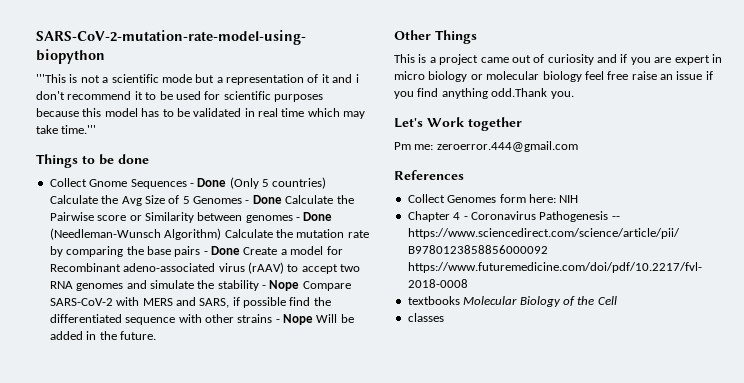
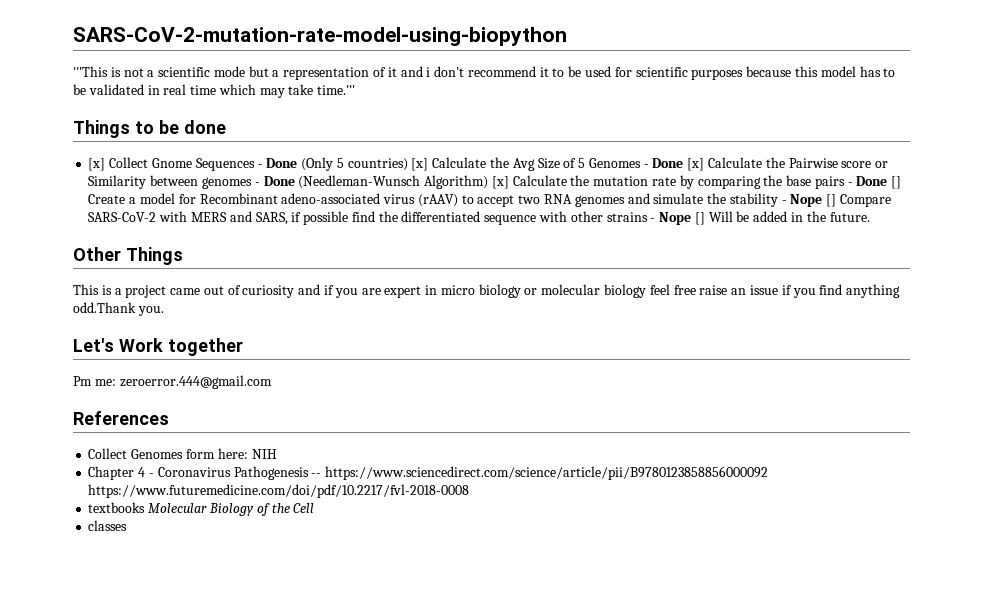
- Collect Gnome Sequences - Done (Only 5 countries) Calculate the Avg Size of 5 Genomes - Done Calculate the Pairwise score or Similarity between genomes - Done (Needleman-Wunsch Algorithm) Calculate the mutation rate by comparing the base pairs - Done Create a model for Recombinant adeno-associated virus (rAAV) to accept two RNA genomes and simulate the stability - Nope Compare SARS-CoV-2 with MERS and SARS, if possible find the differentiated sequence with other strains - Nope Will be added in the future.
+ [x] Collect Gnome Sequences - Done (Only 5 countries) [x] Calculate the Avg Size of 5 Genomes - Done [x] Calculate the Pairwise score or Similarity between genomes - Done (Needleman-Wunsch Algorithm) [x] Calculate the mutation rate by comparing the base pairs - Done [] Create a model for Recombinant adeno-associated virus (rAAV) to accept two RNA genomes and simulate the stability - Nope [] Compare SARS-CoV-2 with MERS and SARS, if possible find the differentiated sequence with other strains - Nope [] Will be added in the future.

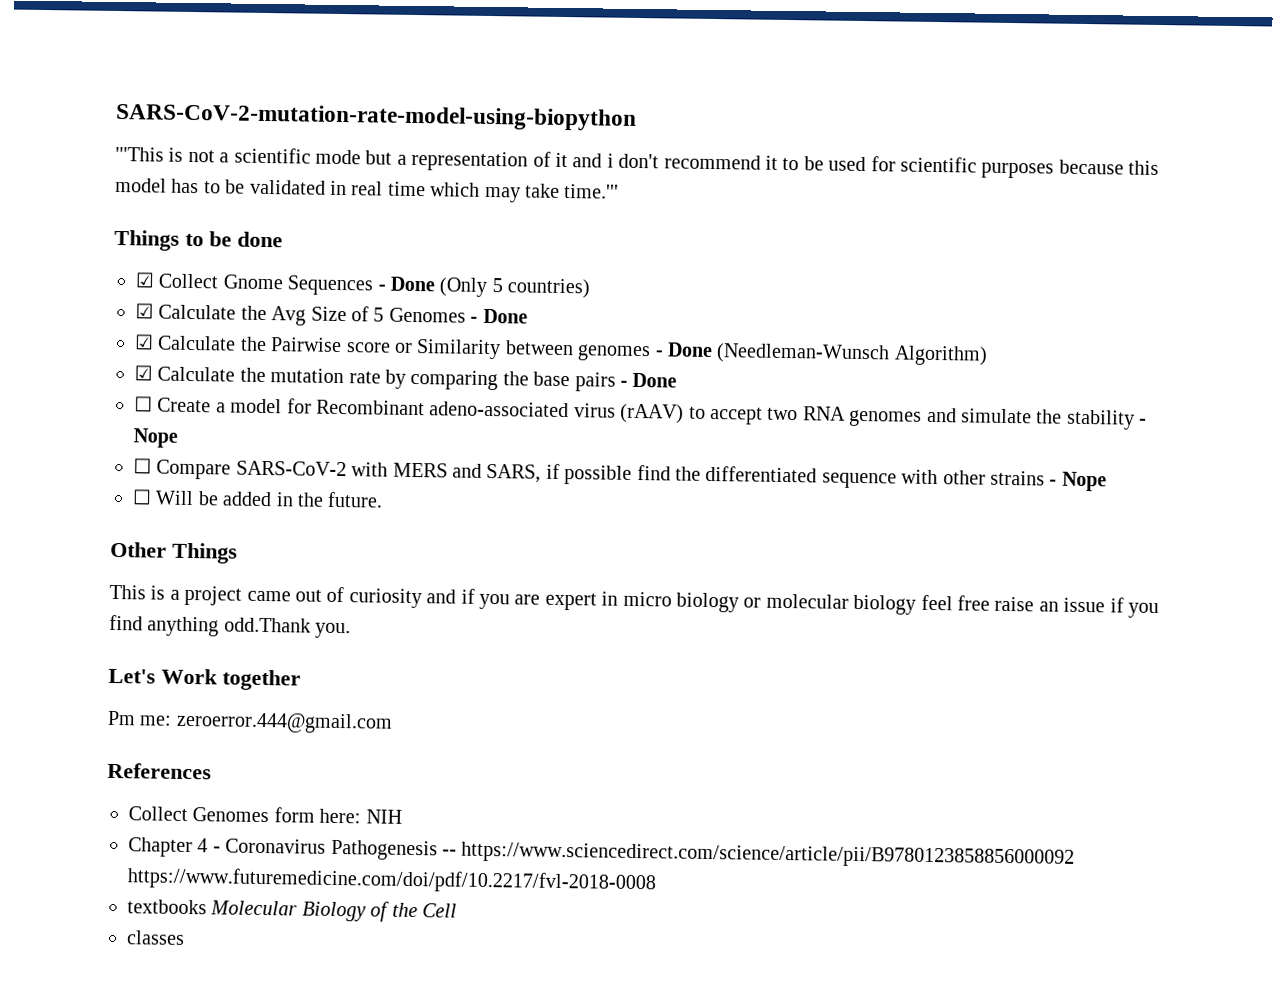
- [x] Collect Gnome Sequences - Done (Only 5 countries) [x] Calculate the Avg Size of 5 Genomes - Done [x] Calculate the Pairwise score or Similarity between genomes - Done (Needleman-Wunsch Algorithm) [x] Calculate the mutation rate by comparing the base pairs - Done [] Create a model for Recombinant adeno-associated virus (rAAV) to accept two RNA genomes and simulate the stability - Nope [] Compare SARS-CoV-2 with MERS and SARS, if possible find the differentiated sequence with other strains - Nope [] Will be added in the future.
+ ☑ Collect Gnome Sequences - Done (Only 5 countries)
+ ☑ Calculate the Avg Size of 5 Genomes - Done
+ ☑ Calculate the Pairwise score or Similarity between genomes - Done (Needleman-Wunsch Algorithm)
+ ☑ Calculate the mutation rate by comparing the base pairs - Done
+ ☐ Create a model for Recombinant adeno-associated virus (rAAV) to accept two RNA genomes and simulate the stability - Nope
+ ☐ Compare SARS-CoV-2 with MERS and SARS, if possible find the differentiated sequence with other strains - Nope
+ ☐ Will be added in the future.

